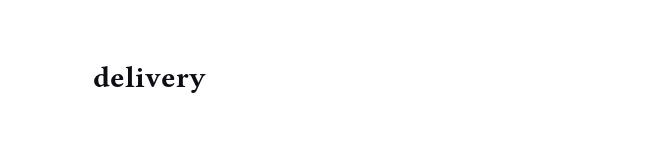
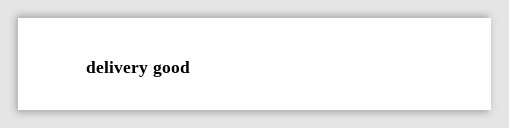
- delivery
+ delivery good

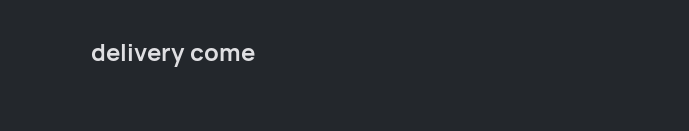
- delivery good
+ delivery come

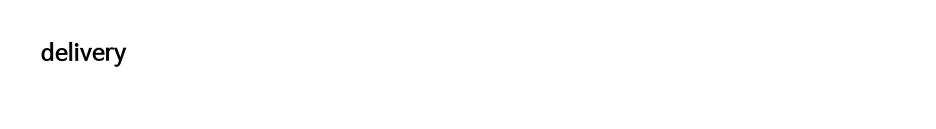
- delivery come
+ delivery

